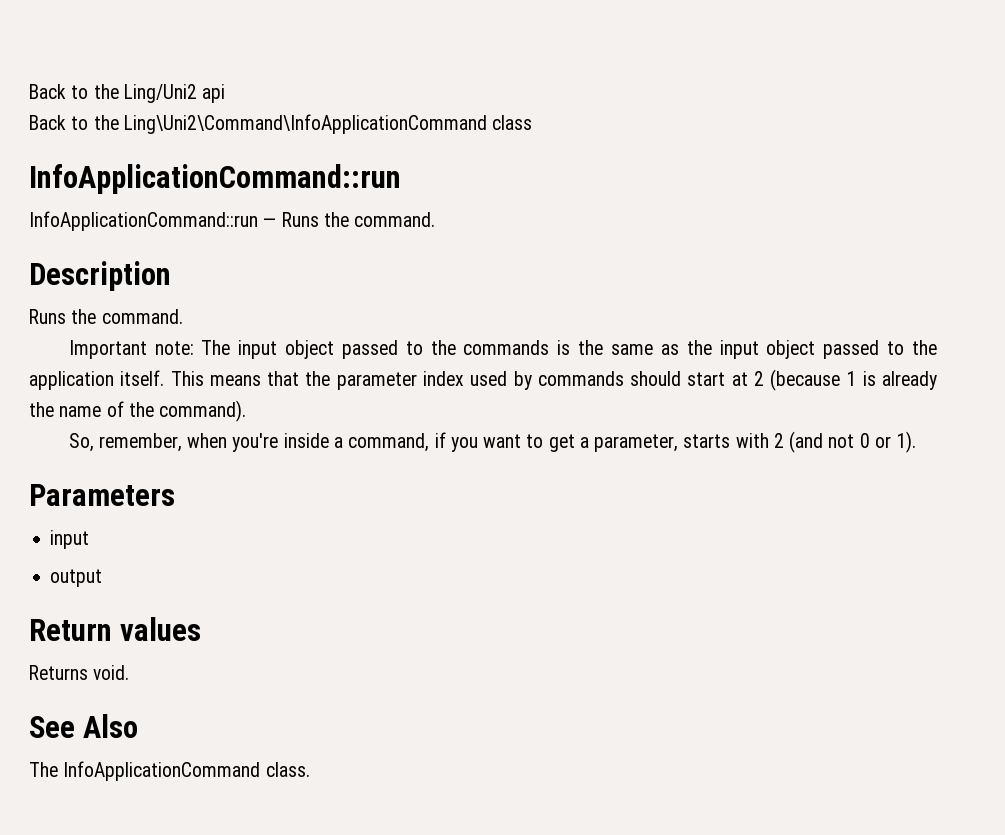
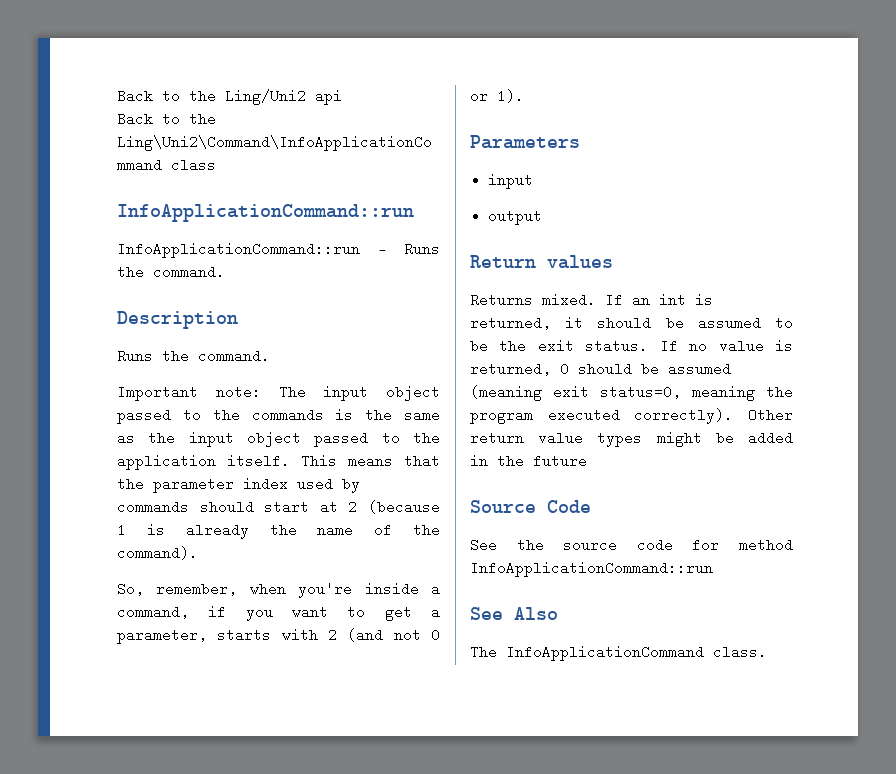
- Returns void.
+ Returns mixed. If an int is returned, it should be assumed to be the exit status. If no value is returned, 0 should be assumed (meaning exit status=0, meaning the program executed correctly). Other return value types might be added in the future
+ Source Code
+ See the source code for method InfoApplicationCommand::run

